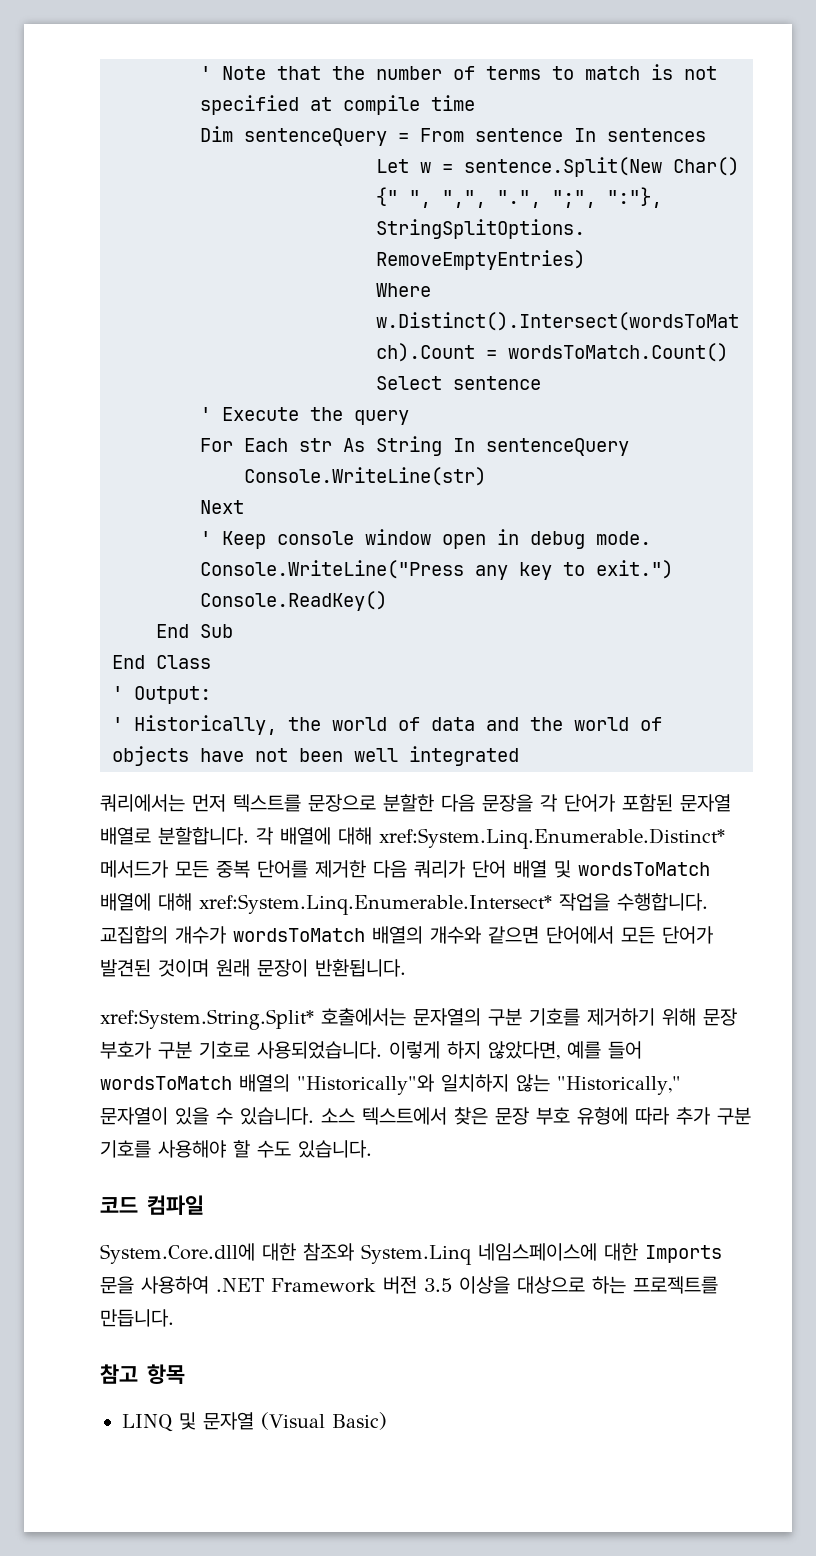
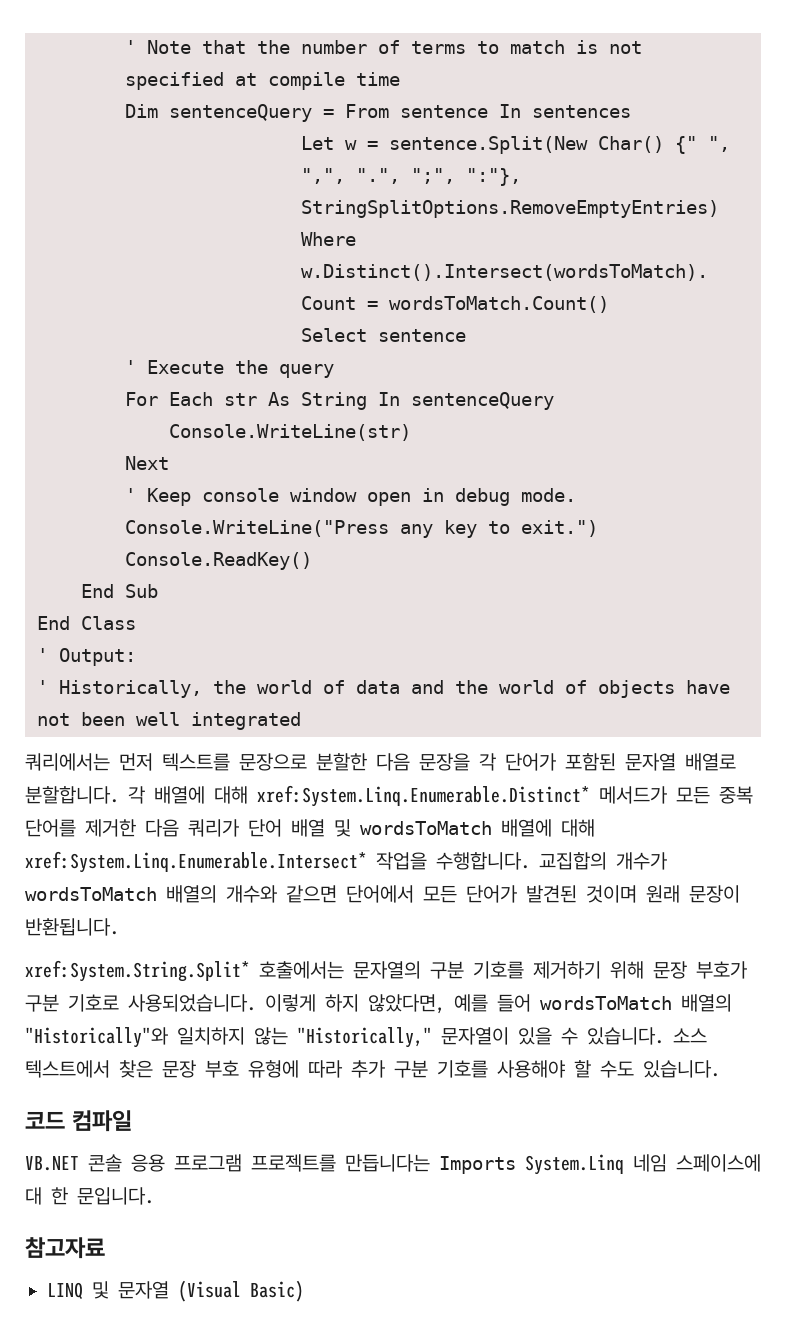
- System.Core.dll에 대한 참조와 System.Linq 네임스페이스에 대한 Imports 문을 사용하여 .NET Framework 버전 3.5 이상을 대상으로 하는 프로젝트를 만듭니다.
- 참고 항목
+ VB.NET 콘솔 응용 프로그램 프로젝트를 만듭니다는 Imports System.Linq 네임 스페이스에 대 한 문입니다.
+ 참고자료

